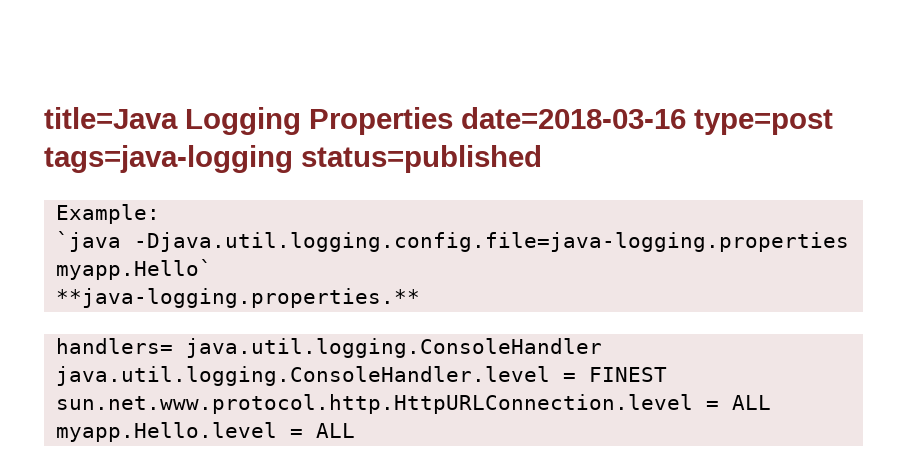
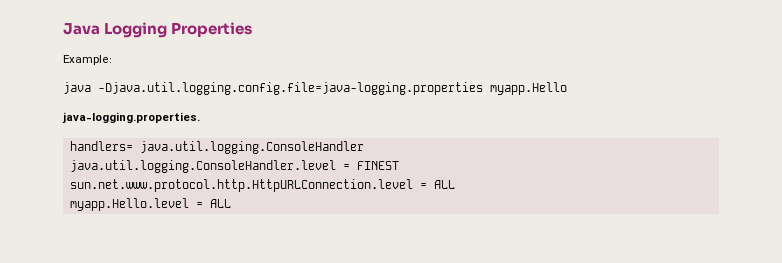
- title=Java Logging Properties date=2018-03-16 type=post tags=java-logging status=published
+ Java Logging Properties
  Example:
- `java -Djava.util.logging.config.file=java-logging.properties myapp.Hello`
- **java-logging.properties.**
+ java -Djava.util.logging.config.file=java-logging.properties myapp.Hello
+ java-logging.properties.

